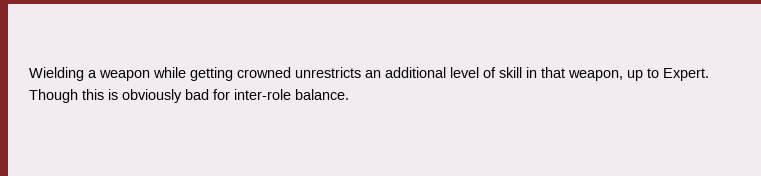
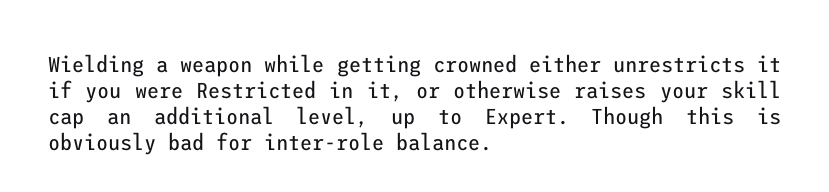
- Wielding a weapon while getting crowned unrestricts an additional level of skill in that weapon, up to Expert.
+ Wielding a weapon while getting crowned either unrestricts it if you were Restricted in it, or otherwise raises your skill cap an additional level, up to Expert.

